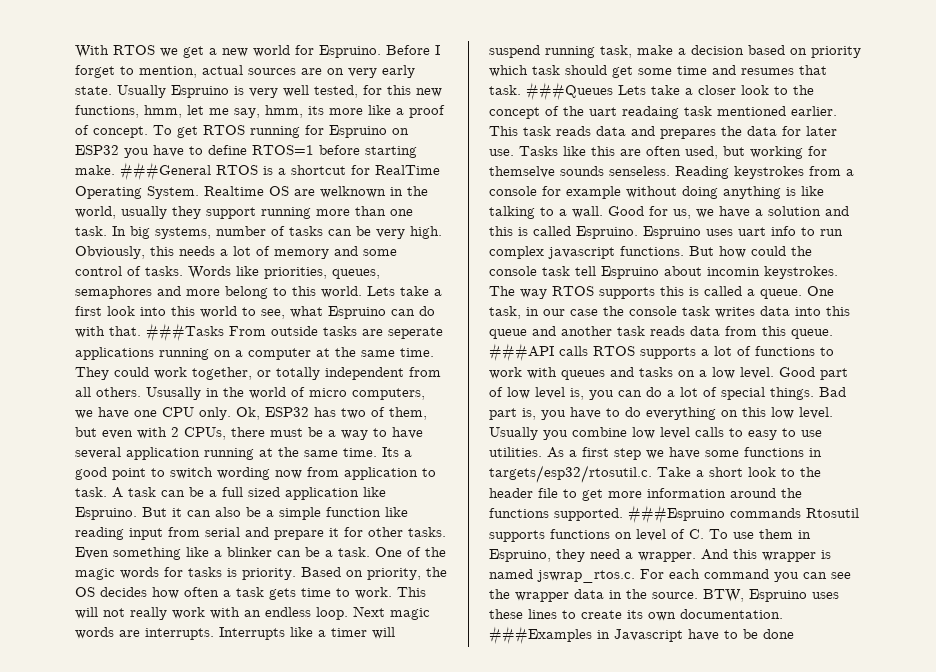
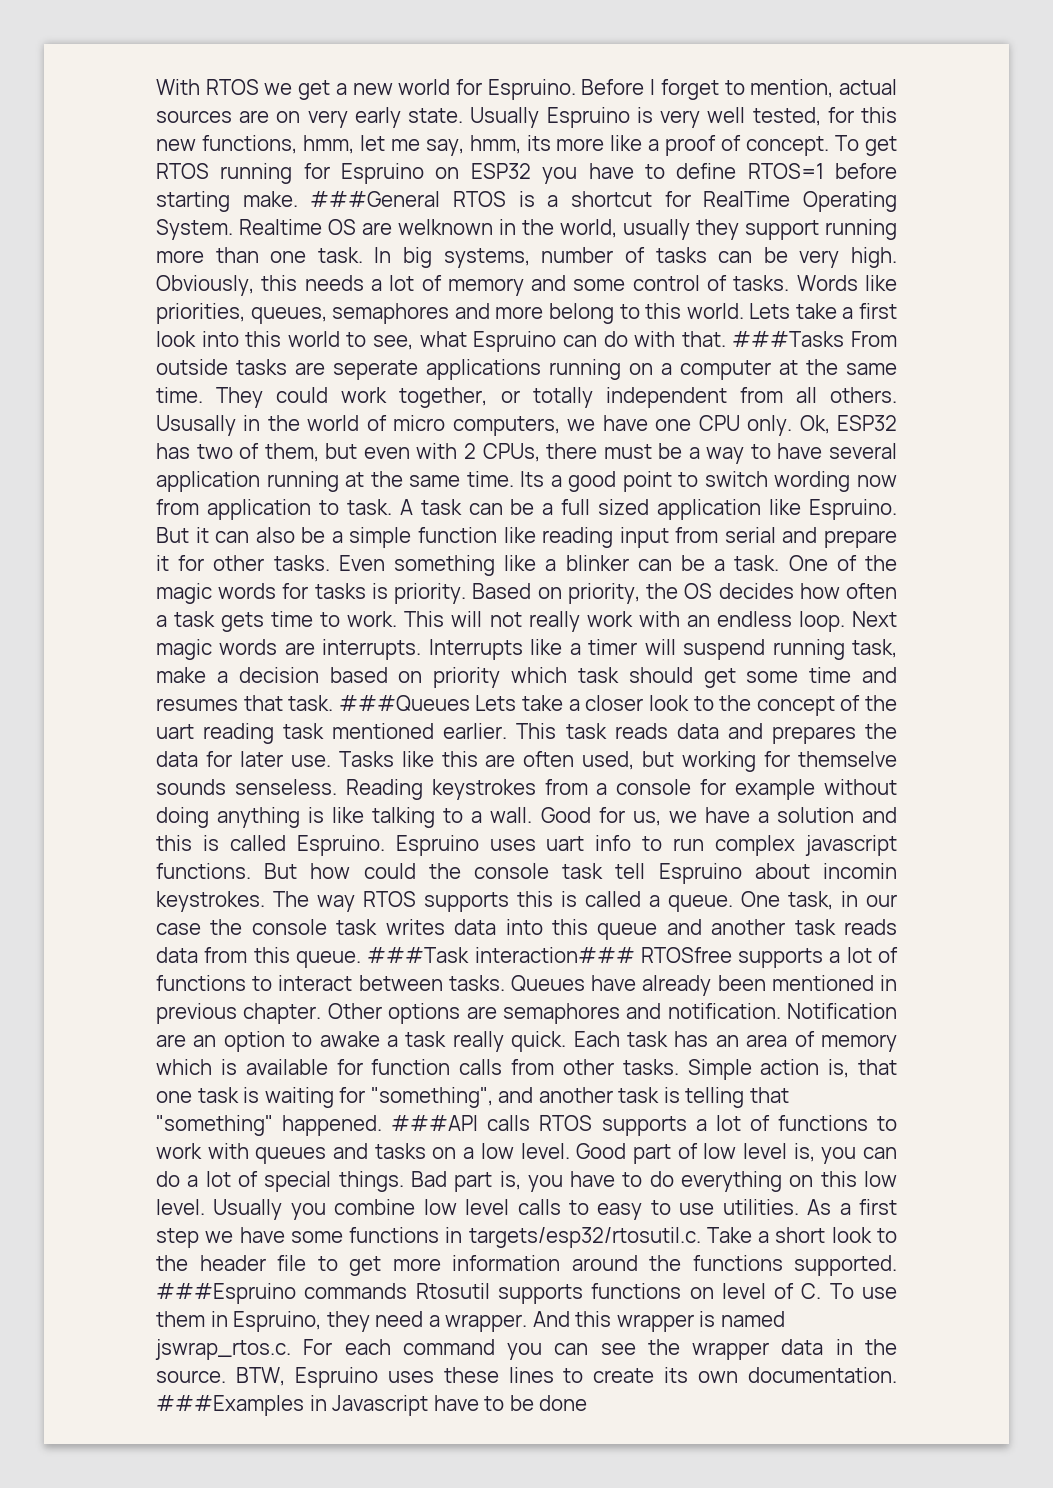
- ###Queues Lets take a closer look to the concept of the uart readaing task mentioned earlier.
+ ###Queues Lets take a closer look to the concept of the uart reading task mentioned earlier.
+ ###Task interaction### RTOSfree supports a lot of functions to interact between tasks. Queues have already been mentioned in previous chapter. Other options are semaphores and notification. Notification are an option to awake a task really quick. Each task has an area of memory which is available for function calls from other tasks. Simple action is, that one task is waiting for "something", and another task is telling that "something" happened.

